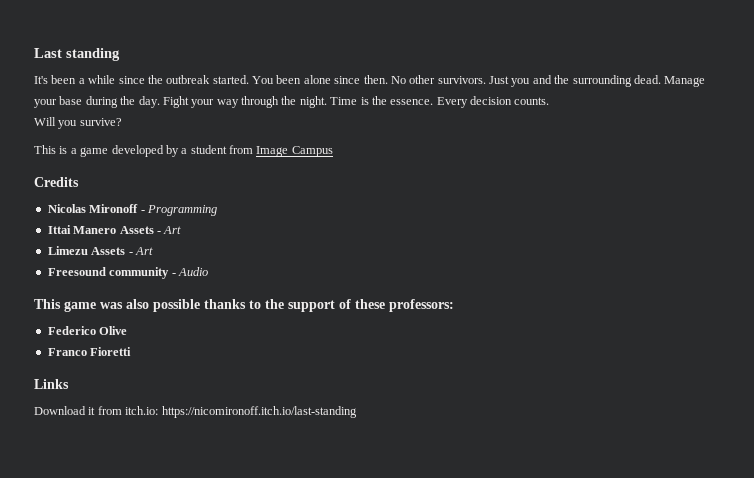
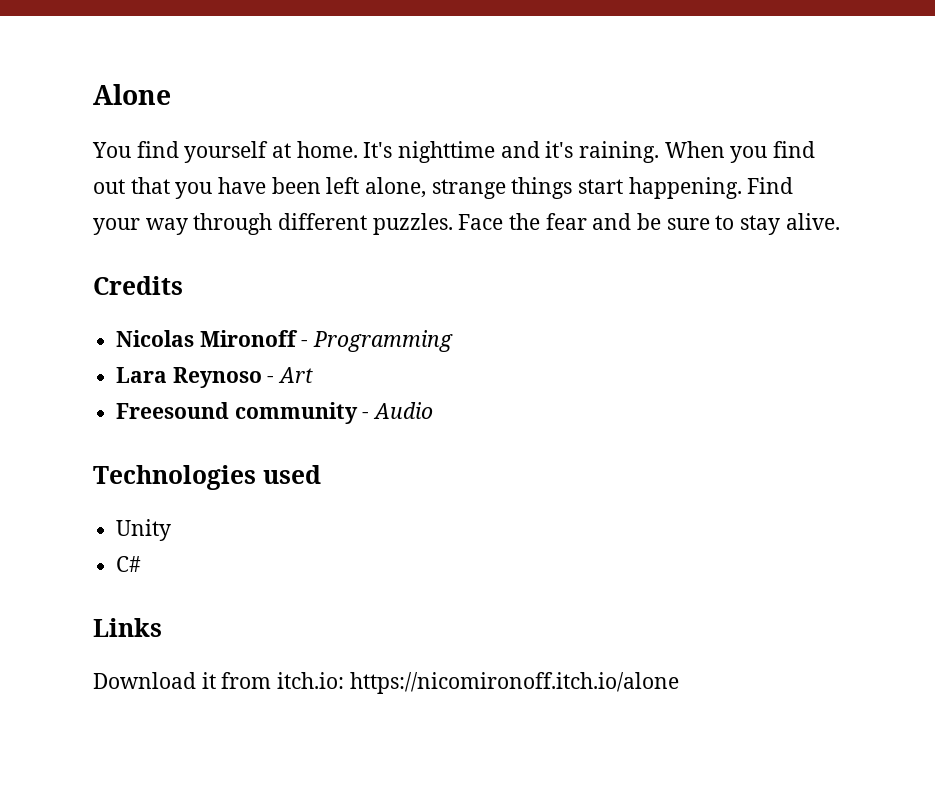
- Last standing
- It's been a while since the outbreak started. You been alone since then. No other survivors. Just you and the surrounding dead. Manage your base during the day. Fight your way through the night. Time is the essence. Every decision counts.
- Will you survive?
- This is a game developed by a student from Image Campus
+ Alone
+ You find yourself at home. It's nighttime and it's raining. When you find out that you have been left alone, strange things start happening. Find your way through different puzzles. Face the fear and be sure to stay alive.
- Ittai Manero Assets - Art
- Limezu Assets - Art
+ Lara Reynoso - Art
- This game was also possible thanks to the support of these professors:
- Federico Olive
- Franco Fioretti
+ Technologies used
+ Unity
+ C#
- Download it from itch.io: https://nicomironoff.itch.io/last-standing
+ Download it from itch.io: https://nicomironoff.itch.io/alone

